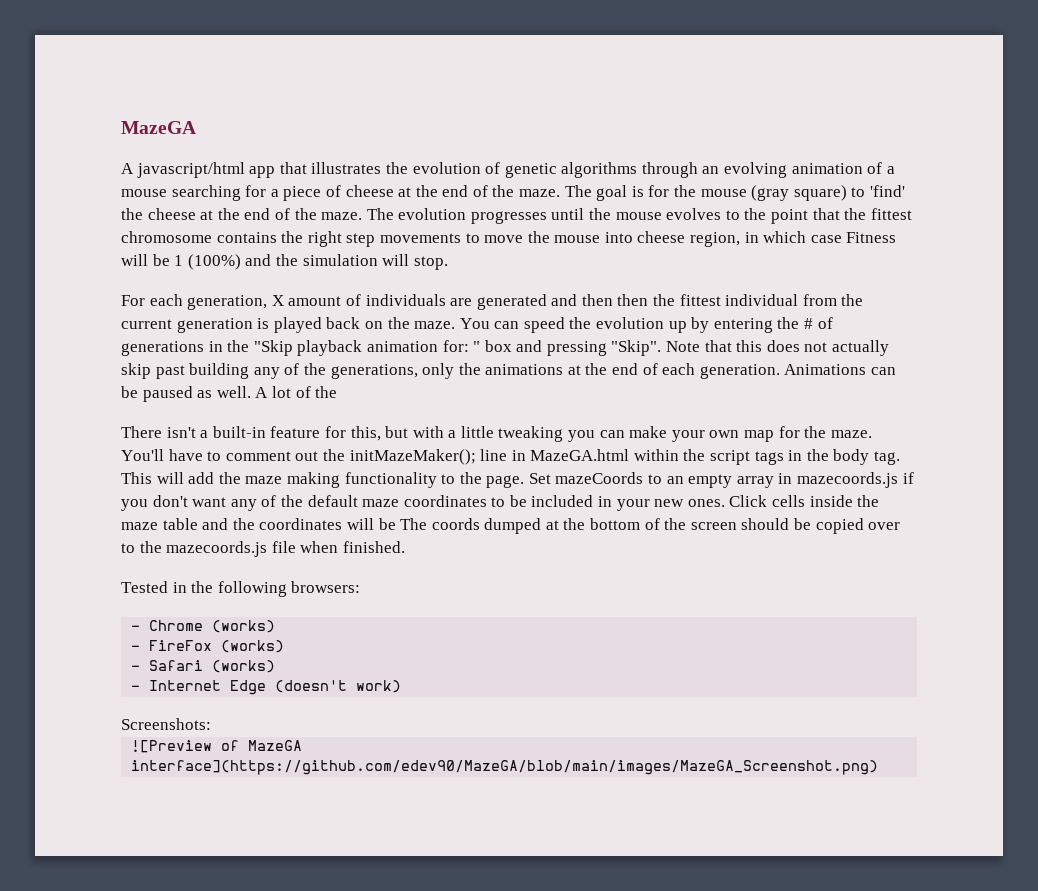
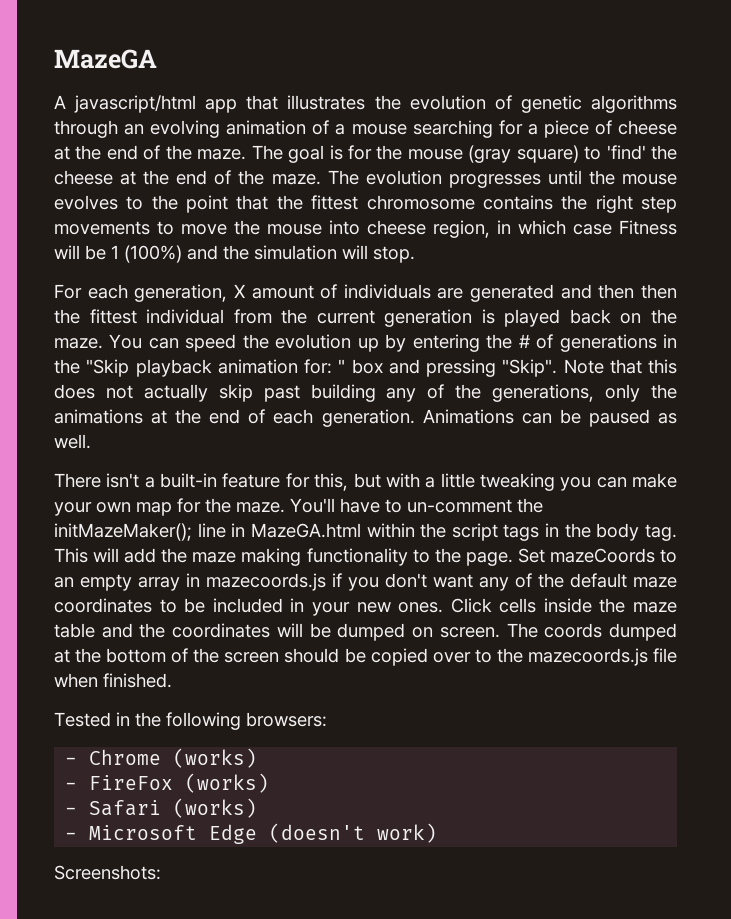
- A lot of the
- You'll have to comment out the initMazeMaker(); line in MazeGA.html within the script tags in the body tag.
+ You'll have to un-comment the initMazeMaker(); line in MazeGA.html within the script tags in the body tag.
- Click cells inside the maze table and the coordinates will be The coords dumped at the bottom of the screen should be copied over to the mazecoords.js file when finished.
+ Click cells inside the maze table and the coordinates will be dumped on screen. The coords dumped at the bottom of the screen should be copied over to the mazecoords.js file when finished.
- - Internet Edge (doesn't work)
+ - Microsoft Edge (doesn't work)
- ![Preview of MazeGA interface](https://github.com/edev90/MazeGA/blob/main/images/MazeGA_Screenshot.png)

